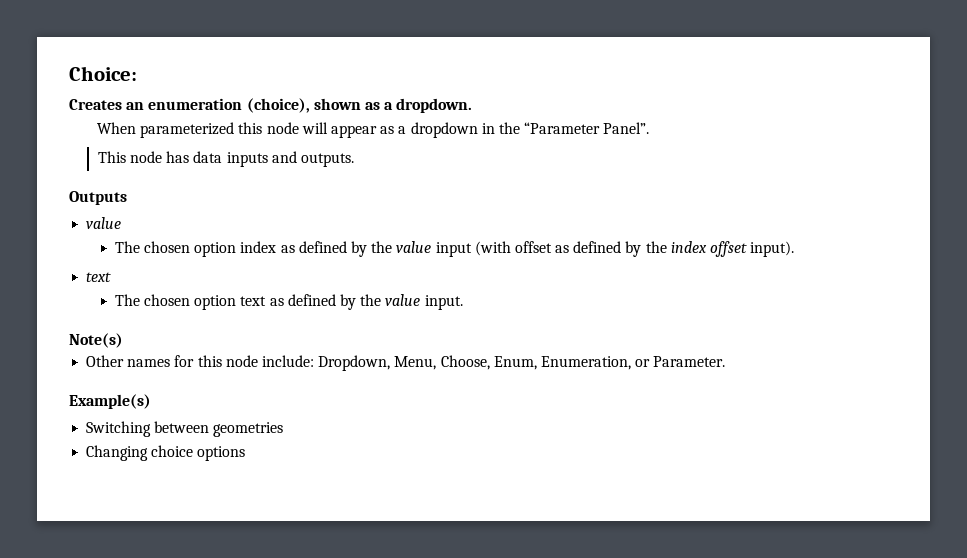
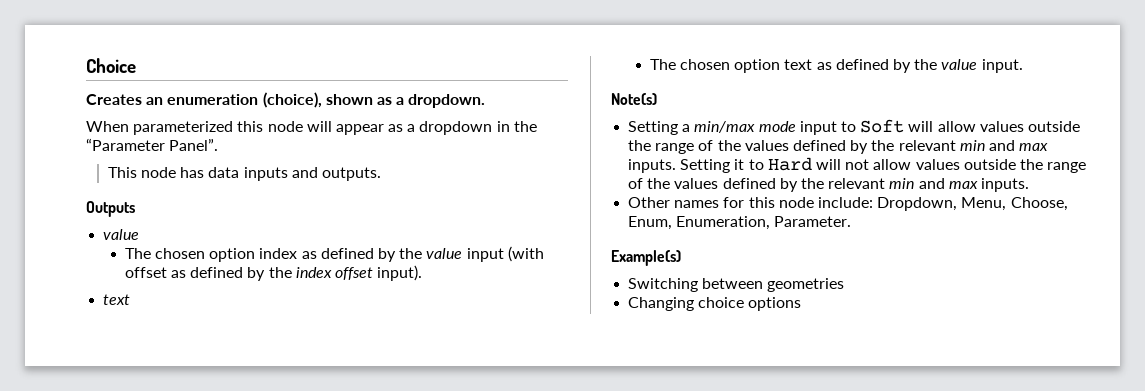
- Choice:
+ Choice
+ Setting a min/max mode input to Soft will allow values outside the range of the values defined by the relevant min and max inputs. Setting it to Hard will not allow values outside the range of the values defined by the relevant min and max inputs.
- Other names for this node include: Dropdown, Menu, Choose, Enum, Enumeration, or Parameter.
+ Other names for this node include: Dropdown, Menu, Choose, Enum, Enumeration, Parameter.

